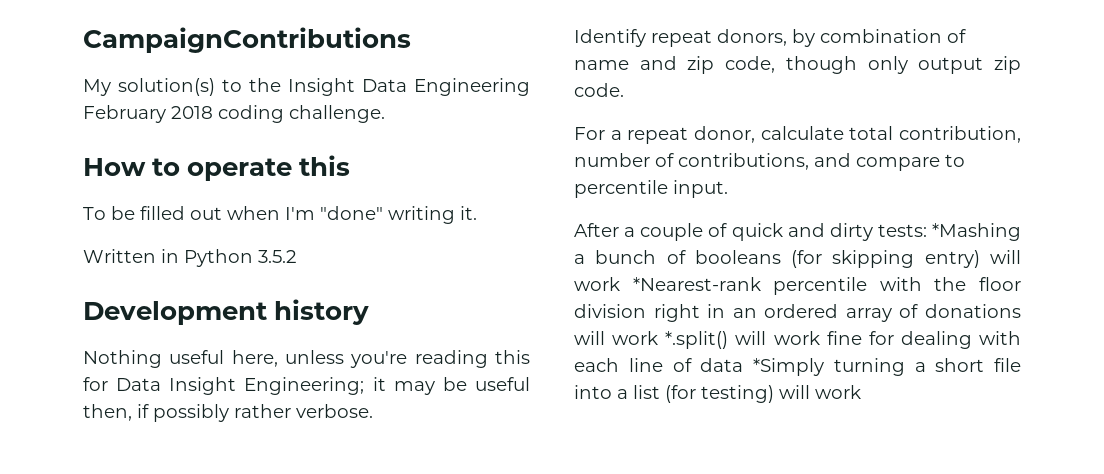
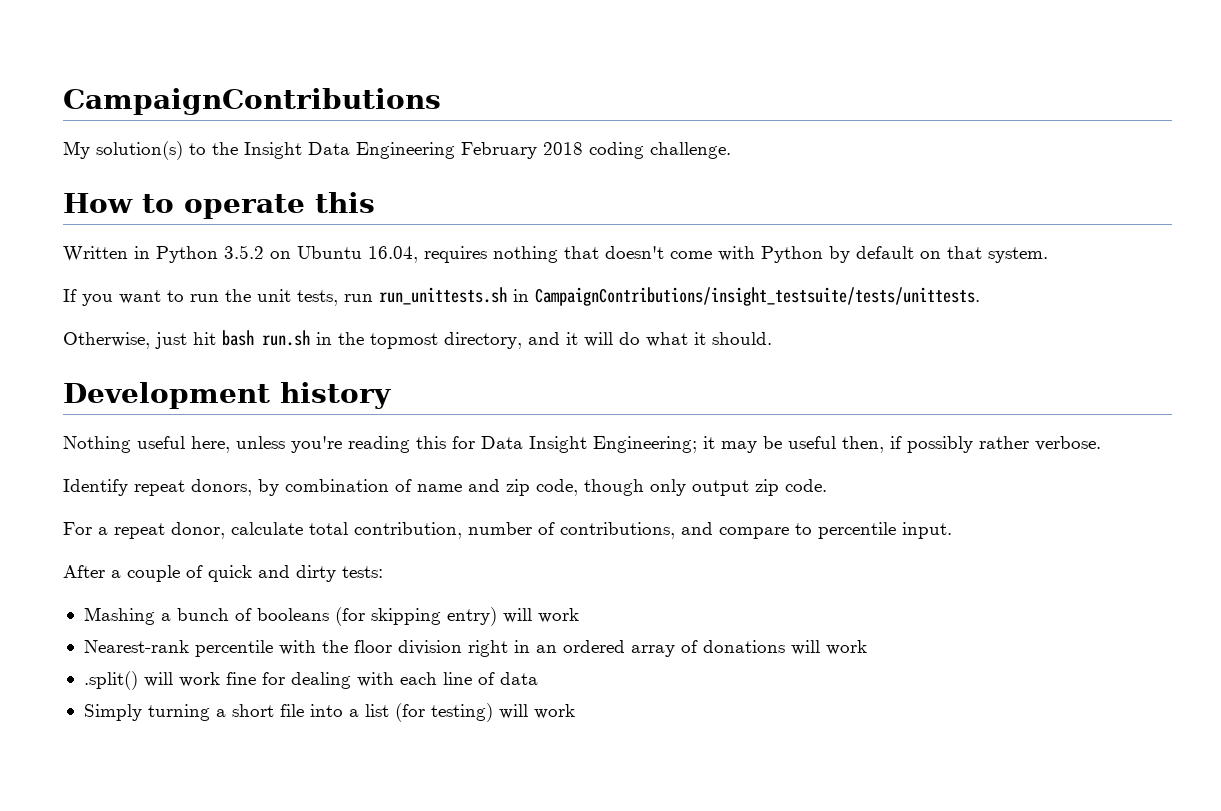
- To be filled out when I'm "done" writing it.
- Written in Python 3.5.2
+ Written in Python 3.5.2 on Ubuntu 16.04, requires nothing that doesn't come with Python by default on that system.
+ If you want to run the unit tests, run run_unittests.sh in CampaignContributions/insight_testsuite/tests/unittests.
+ Otherwise, just hit bash run.sh in the topmost directory, and it will do what it should.
- After a couple of quick and dirty tests: *Mashing a bunch of booleans (for skipping entry) will work *Nearest-rank percentile with the floor division right in an ordered array of donations will work *.split() will work fine for dealing with each line of data *Simply turning a short file into a list (for testing) will work
+ After a couple of quick and dirty tests:
+ Mashing a bunch of booleans (for skipping entry) will work
+ Nearest-rank percentile with the floor division right in an ordered array of donations will work
+ .split() will work fine for dealing with each line of data
+ Simply turning a short file into a list (for testing) will work

